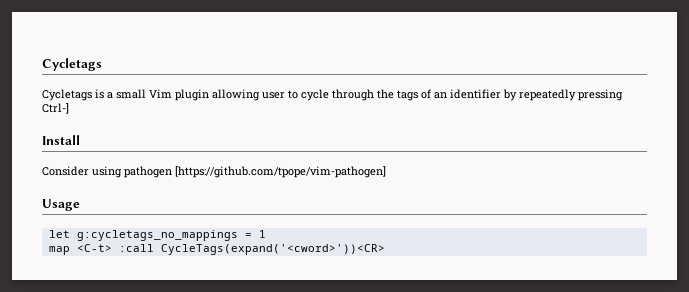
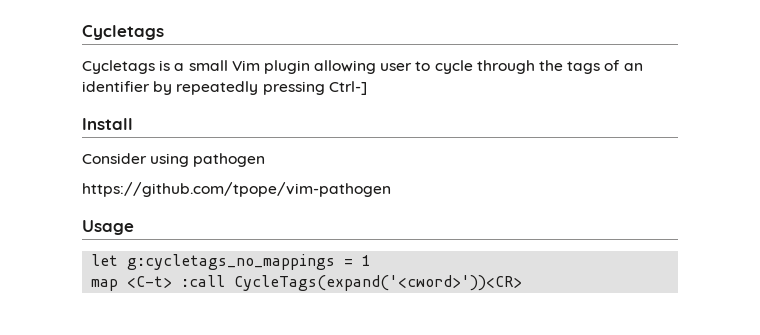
- Consider using pathogen [https://github.com/tpope/vim-pathogen]
+ Consider using pathogen
+ https://github.com/tpope/vim-pathogen

